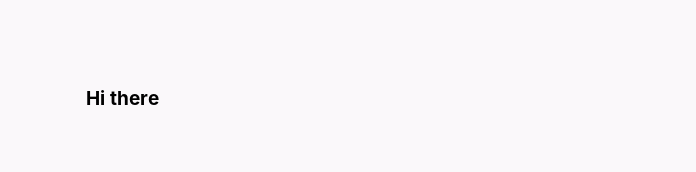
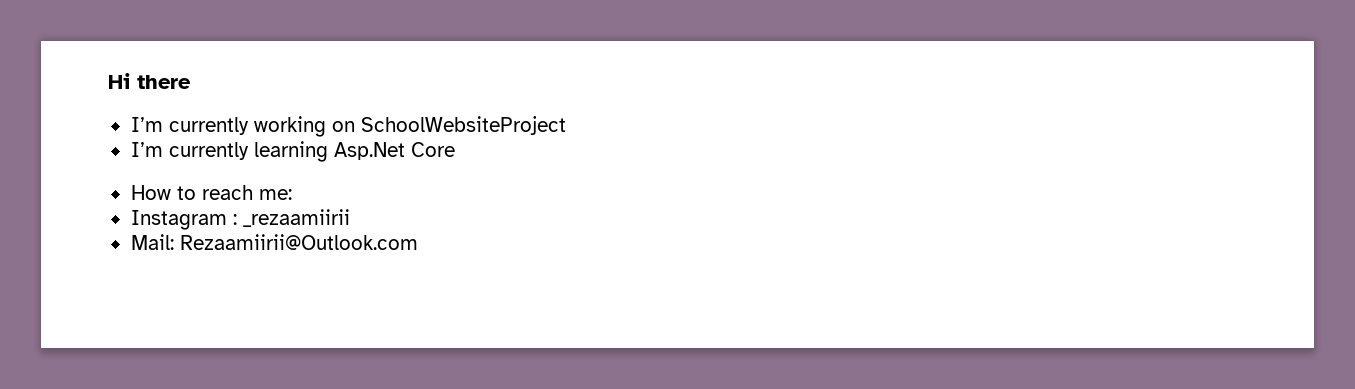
+ I’m currently working on SchoolWebsiteProject
+ I’m currently learning Asp.Net Core
+ How to reach me:
+ Instagram : _rezaamiirii
+ Mail: Rezaamiirii@Outlook.com

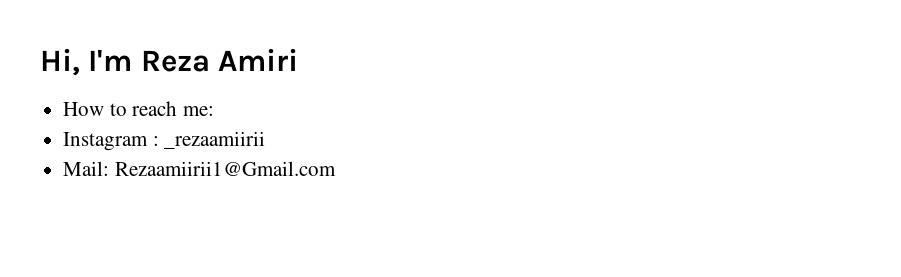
- Hi there
- I’m currently working on SchoolWebsiteProject
- I’m currently learning Asp.Net Core
+ Hi, I'm Reza Amiri
- Mail: Rezaamiirii@Outlook.com
+ Mail: Rezaamiirii1@Gmail.com

